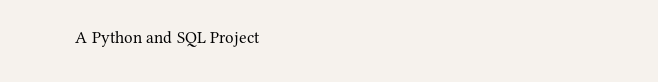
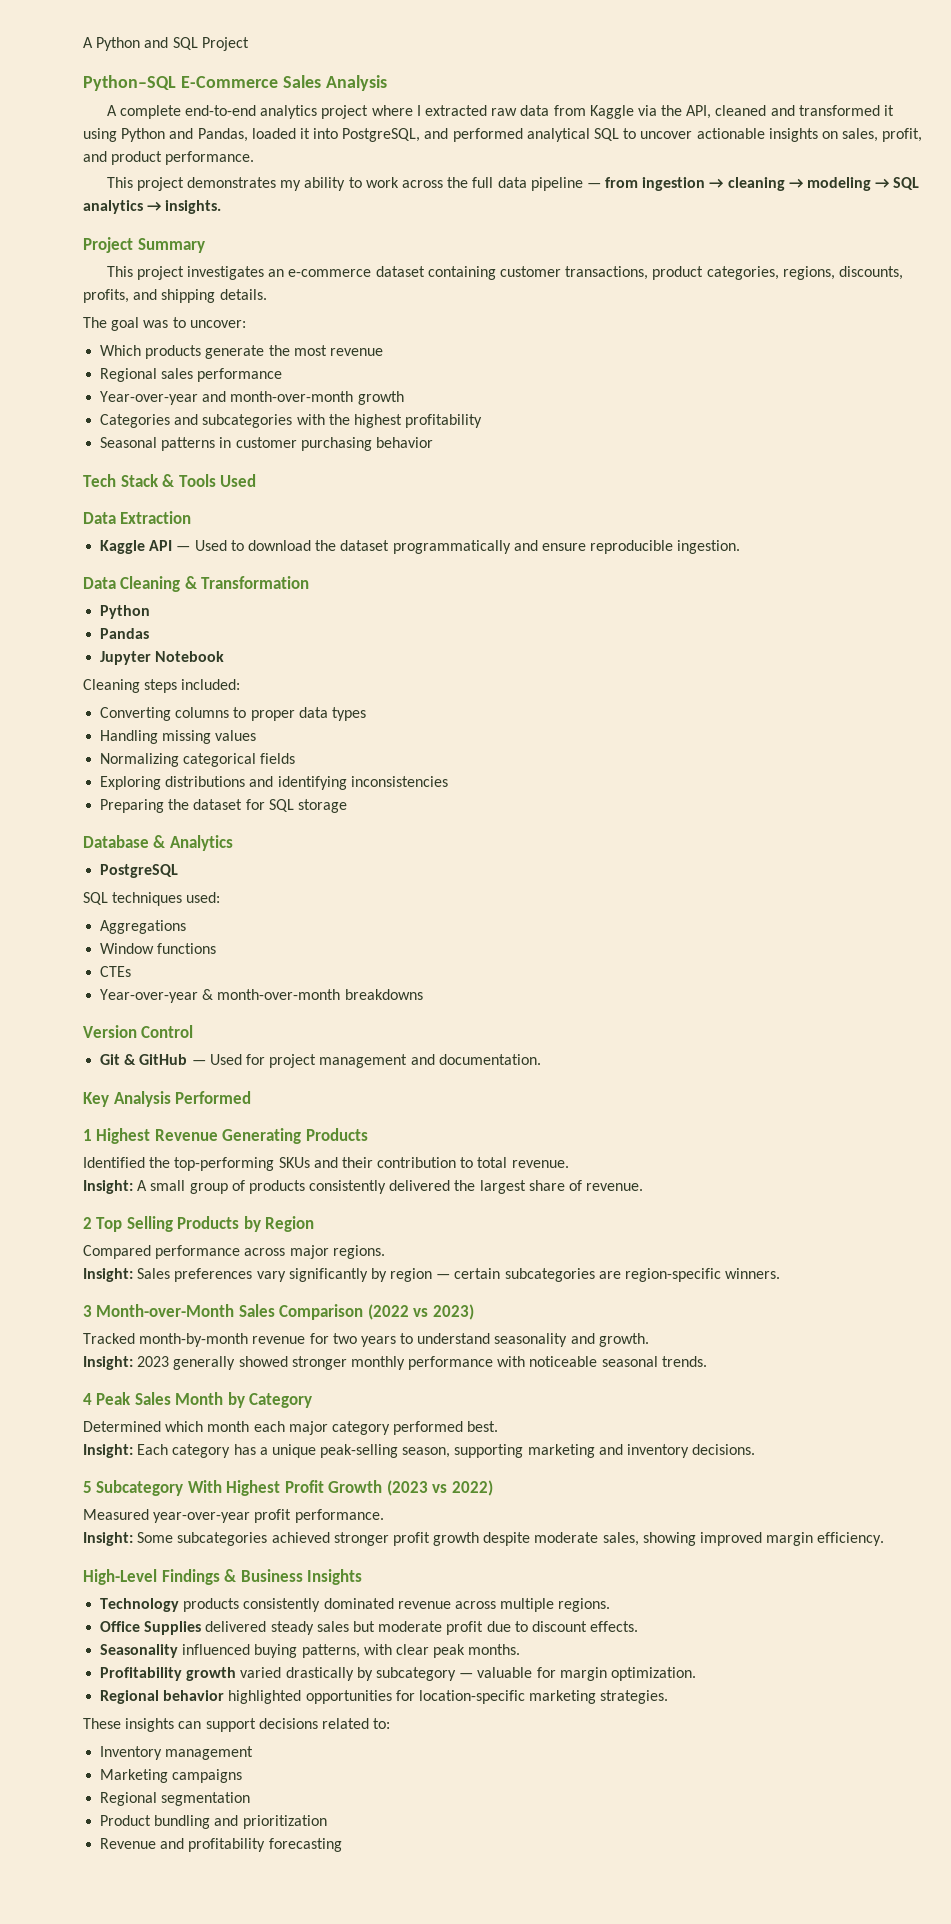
+ Python–SQL E-Commerce Sales Analysis
+ A complete end-to-end analytics project where I extracted raw data from Kaggle via the API, cleaned and transformed it using Python and Pandas, loaded it into PostgreSQL, and performed analytical SQL to uncover actionable insights on sales, profit, and product performance.
+ This project demonstrates my ability to work across the full data pipeline — from ingestion → cleaning → modeling → SQL analytics → insights.
+ Project Summary
+ This project investigates an e-commerce dataset containing customer transactions, product categories, regions, discounts, profits, and shipping details.
+ The goal was to uncover:
+ Which products generate the most revenue
+ Regional sales performance
+ Year-over-year and month-over-month growth
+ Categories and subcategories with the highest profitability
+ Seasonal patterns in customer purchasing behavior
+ Tech Stack & Tools Used
+ Data Extraction
+ Kaggle API — Used to download the dataset programmatically and ensure reproducible ingestion.
+ Data Cleaning & Transformation
+ Python
+ Pandas
+ Jupyter Notebook
+ Cleaning steps included:
+ Converting columns to proper data types
+ Handling missing values
+ Normalizing categorical fields
+ Exploring distributions and identifying inconsistencies
+ Preparing the dataset for SQL storage
+ Database & Analytics
+ PostgreSQL
+ SQL techniques used:
+ Aggregations
+ Window functions
+ CTEs
+ Year-over-year & month-over-month breakdowns
+ Version Control
+ Git & GitHub — Used for project management and documentation.
+ Key Analysis Performed
+ 1 Highest Revenue Generating Products
+ Identified the top-performing SKUs and their contribution to total revenue.
+ Insight: A small group of products consistently delivered the largest share of revenue.
+ 2 Top Selling Products by Region
+ Compared performance across major regions.
+ Insight: Sales preferences vary significantly by region — certain subcategories are region-specific winners.
+ 3 Month-over-Month Sales Comparison (2022 vs 2023)
+ Tracked month-by-month revenue for two years to understand seasonality and growth.
+ Insight: 2023 generally showed stronger monthly performance with noticeable seasonal trends.
+ 4 Peak Sales Month by Category
+ Determined which month each major category performed best.
+ Insight: Each category has a unique peak-selling season, supporting marketing and inventory decisions.
+ 5 Subcategory With Highest Profit Growth (2023 vs 2022)
+ Measured year-over-year profit performance.
+ Insight: Some subcategories achieved stronger profit growth despite moderate sales, showing improved margin efficiency.
+ High-Level Findings & Business Insights
+ Technology products consistently dominated revenue across multiple regions.
+ Office Supplies delivered steady sales but moderate profit due to discount effects.
+ Seasonality influenced buying patterns, with clear peak months.
+ Profitability growth varied drastically by subcategory — valuable for margin optimization.
+ Regional behavior highlighted opportunities for location-specific marketing strategies.
+ These insights can support decisions related to:
+ Inventory management
+ Marketing campaigns
+ Regional segmentation
+ Product bundling and prioritization
+ Revenue and profitability forecasting

